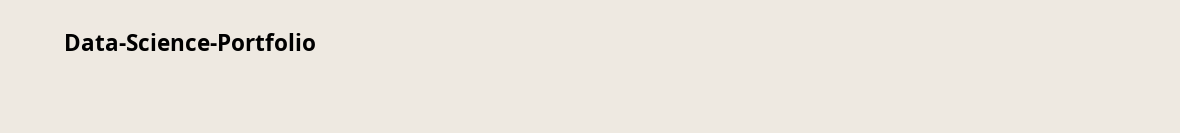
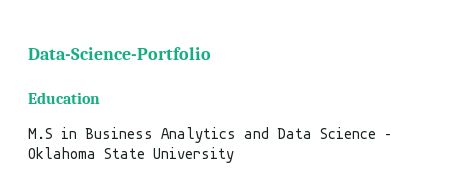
+ Education
+ M.S in Business Analytics and Data Science – Oklahoma State University

